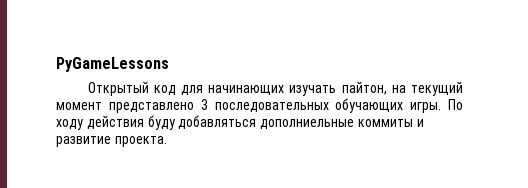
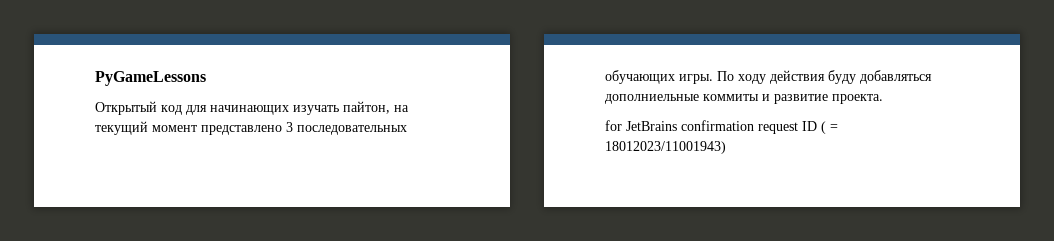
+ for JetBrains confirmation request ID ( = 18012023/11001943)

